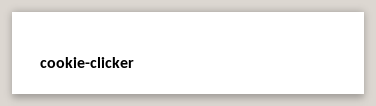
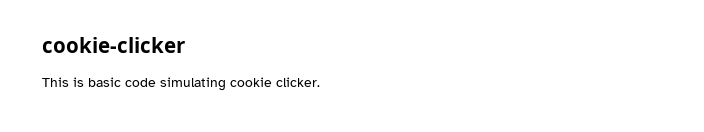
+ This is basic code simulating cookie clicker.

